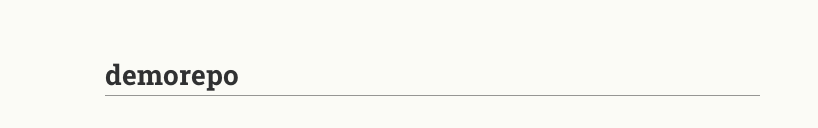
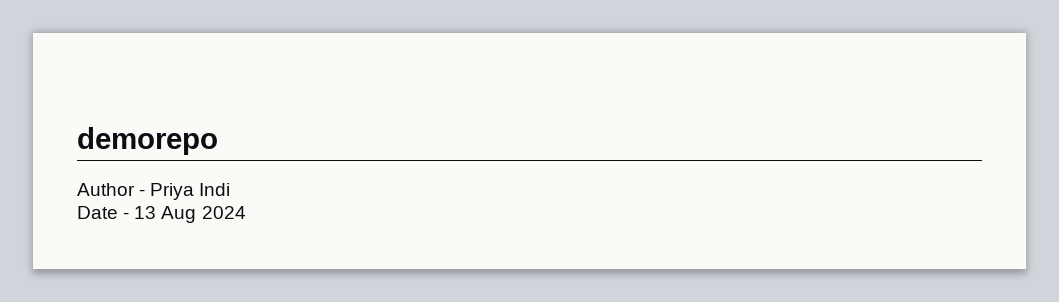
+ Author - Priya Indi
+ Date - 13 Aug 2024

